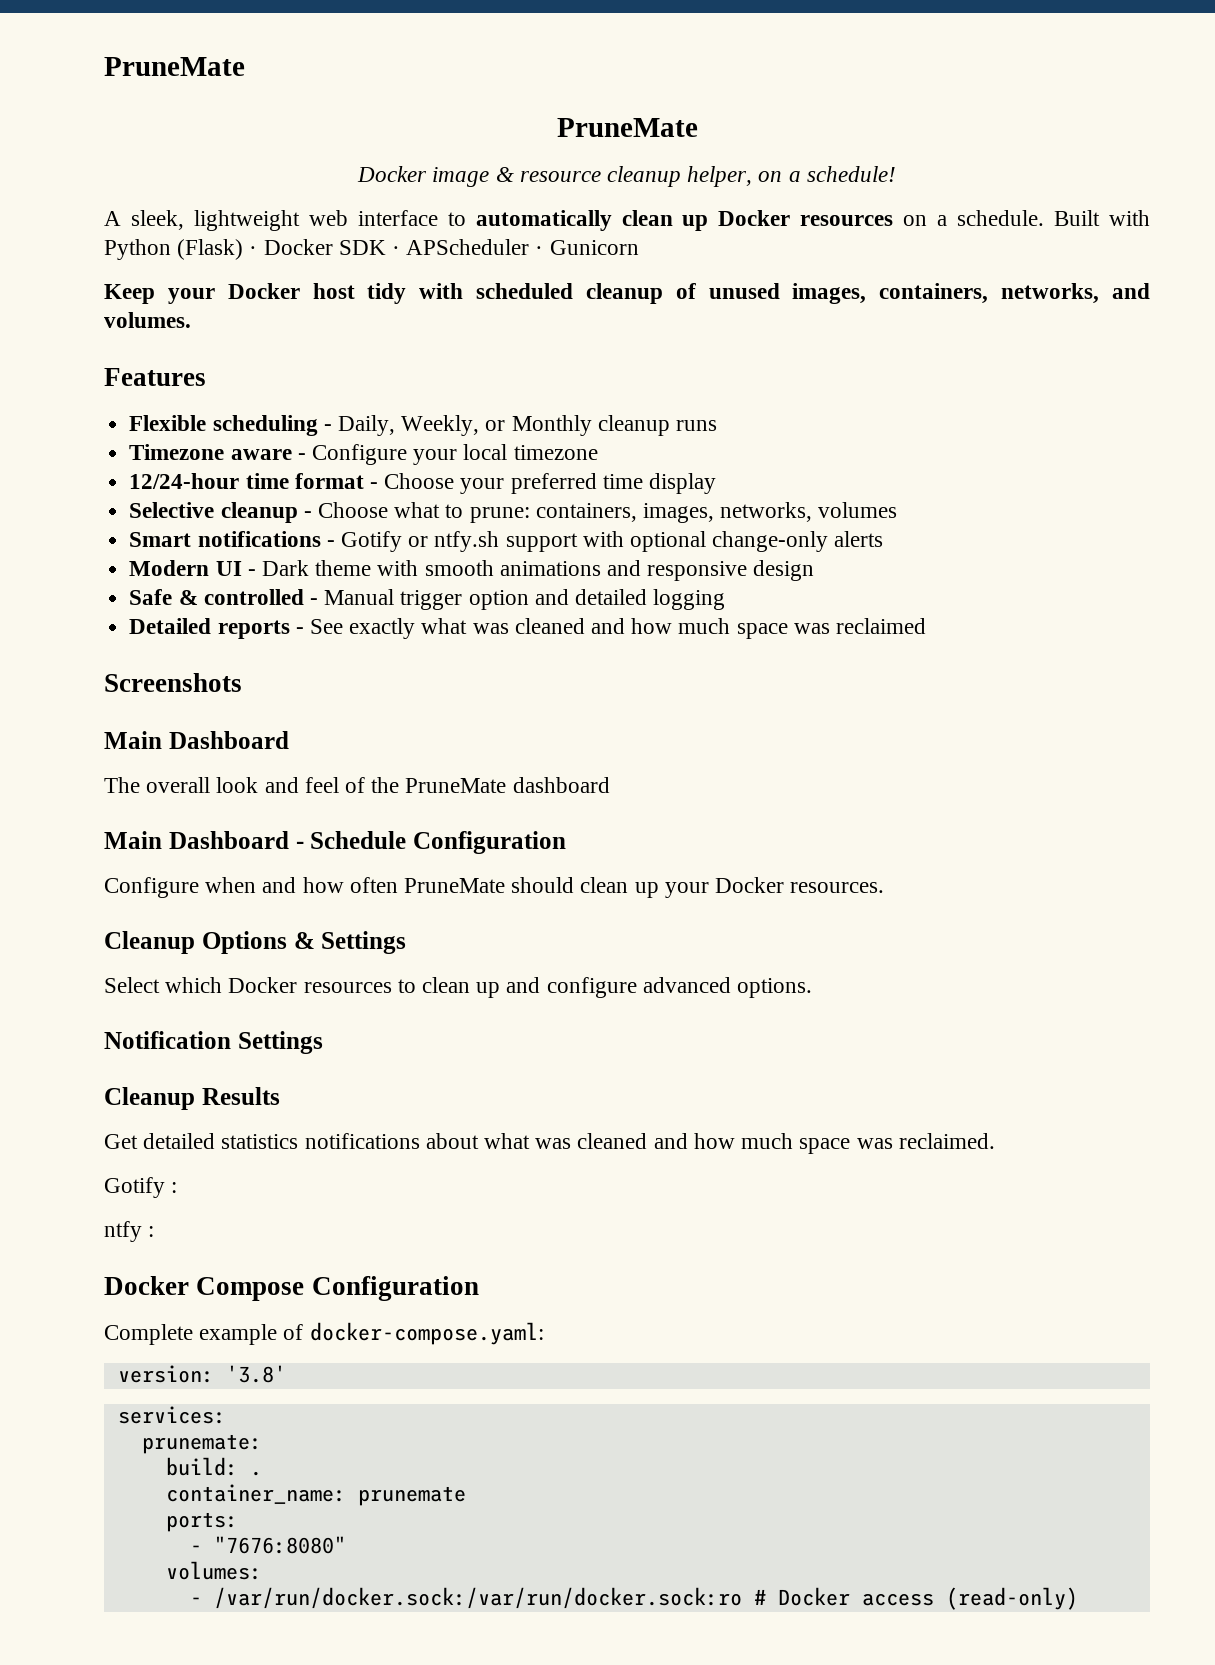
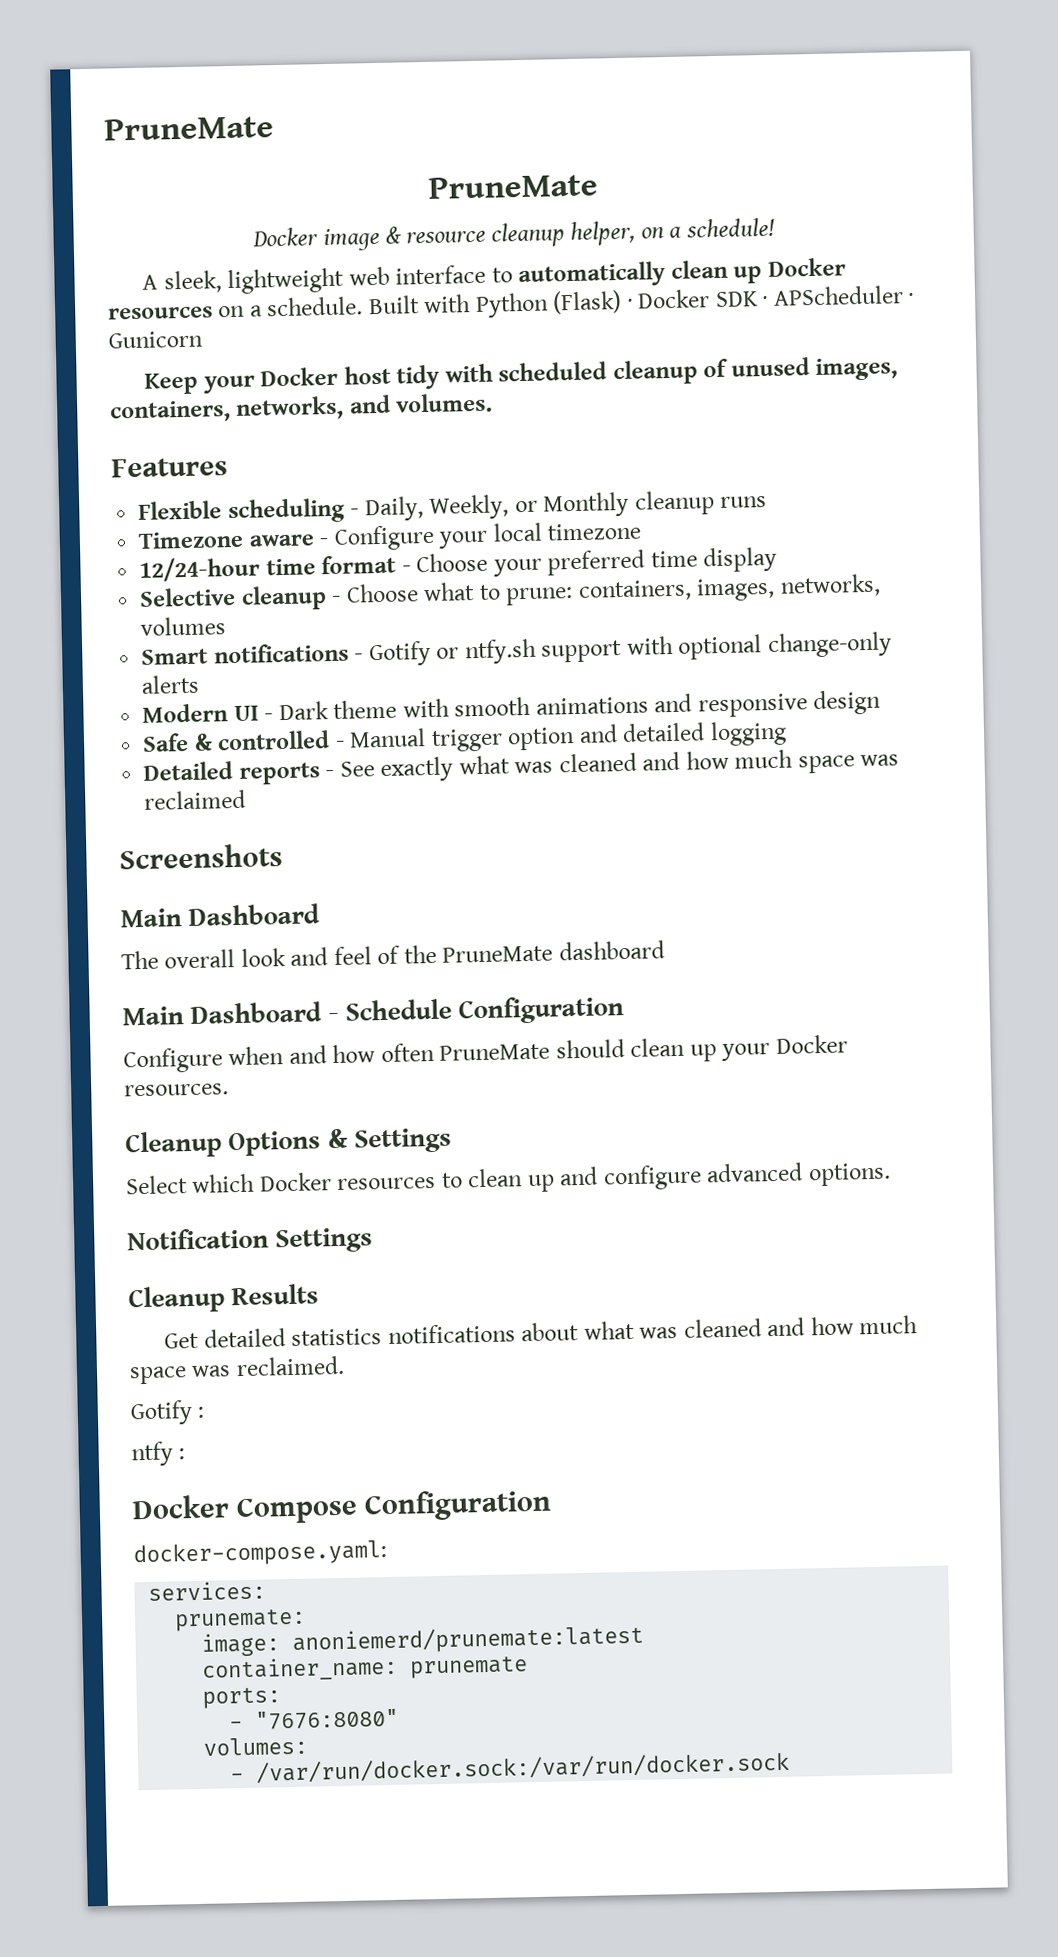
- Complete example of docker-compose.yaml:
+ docker-compose.yaml:
- version: '3.8'
- build: .
+ image: anoniemerd/prunemate:latest
- - /var/run/docker.sock:/var/run/docker.sock:ro # Docker access (read-only)
+ - /var/run/docker.sock:/var/run/docker.sock

